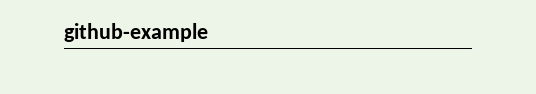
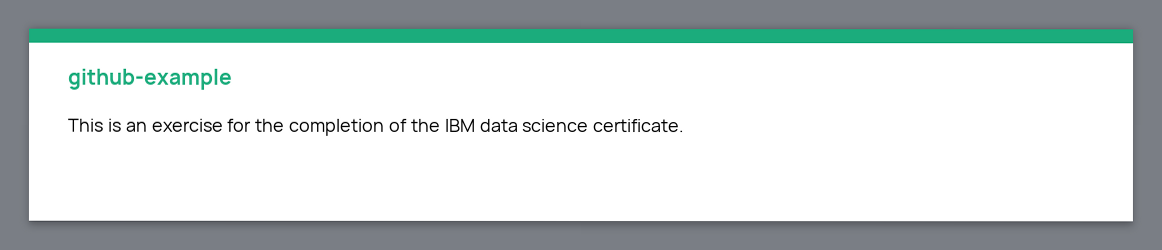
+ This is an exercise for the completion of the IBM data science certificate.

